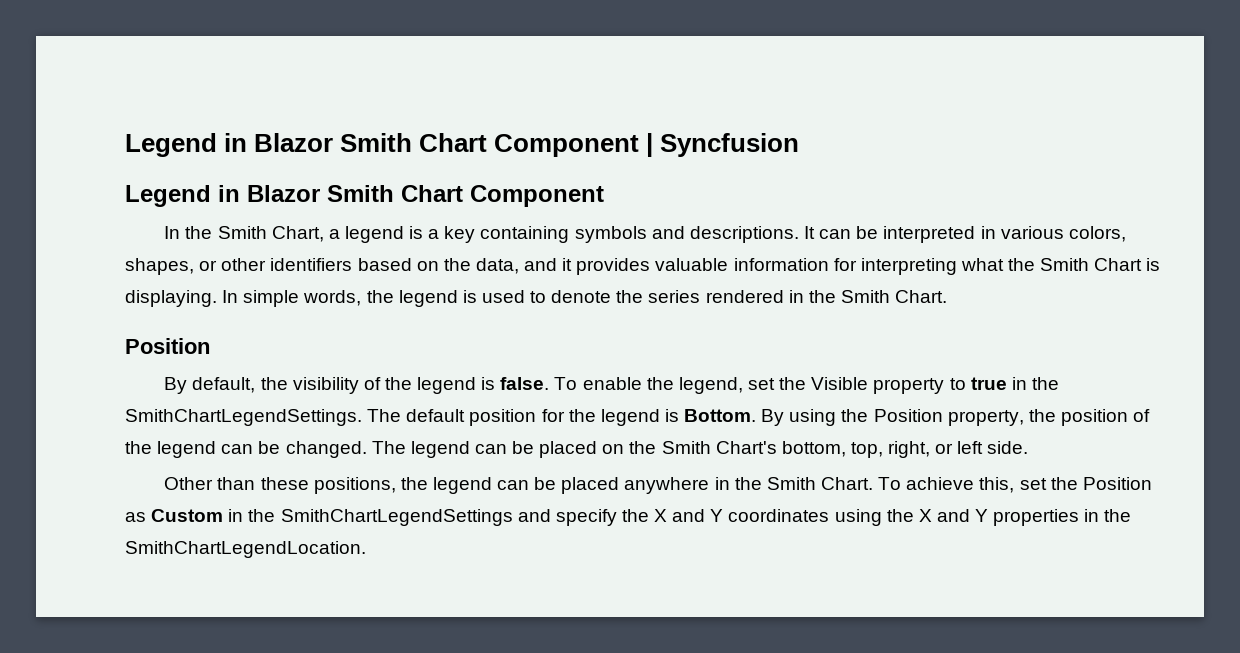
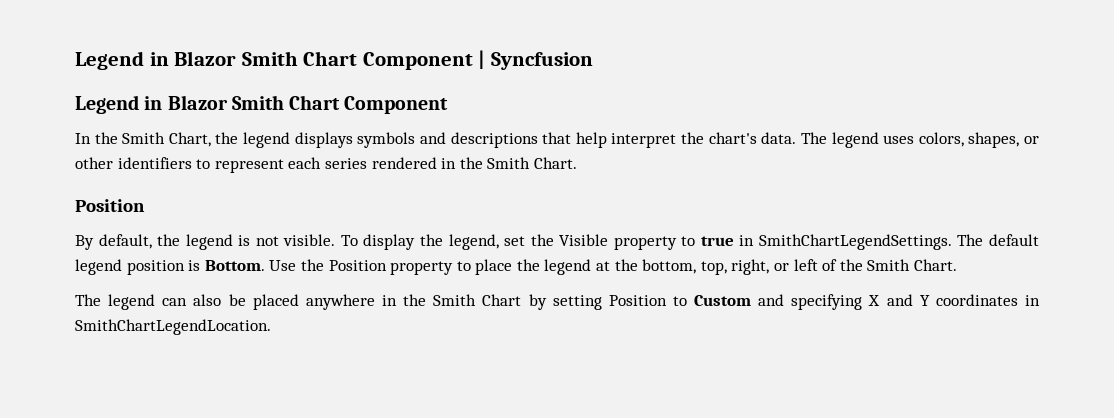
- In the Smith Chart, a legend is a key containing symbols and descriptions. It can be interpreted in various colors, shapes, or other identifiers based on the data, and it provides valuable information for interpreting what the Smith Chart is displaying. In simple words, the legend is used to denote the series rendered in the Smith Chart.
+ In the Smith Chart, the legend displays symbols and descriptions that help interpret the chart's data. The legend uses colors, shapes, or other identifiers to represent each series rendered in the Smith Chart.
- By default, the visibility of the legend is false. To enable the legend, set the Visible property to true in the SmithChartLegendSettings.
+ By default, the legend is not visible. To display the legend, set the Visible property to true in SmithChartLegendSettings.
- The default position for the legend is Bottom. By using the Position property, the position of the legend can be changed. The legend can be placed on the Smith Chart's bottom, top, right, or left side.
- Other than these positions, the legend can be placed anywhere in the Smith Chart. To achieve this, set the Position as Custom in the SmithChartLegendSettings and specify the X and Y coordinates using the X and Y properties in the SmithChartLegendLocation.
+ The default legend position is Bottom. Use the Position property to place the legend at the bottom, top, right, or left of the Smith Chart.
+ The legend can also be placed anywhere in the Smith Chart by setting Position to Custom and specifying X and Y coordinates in SmithChartLegendLocation.

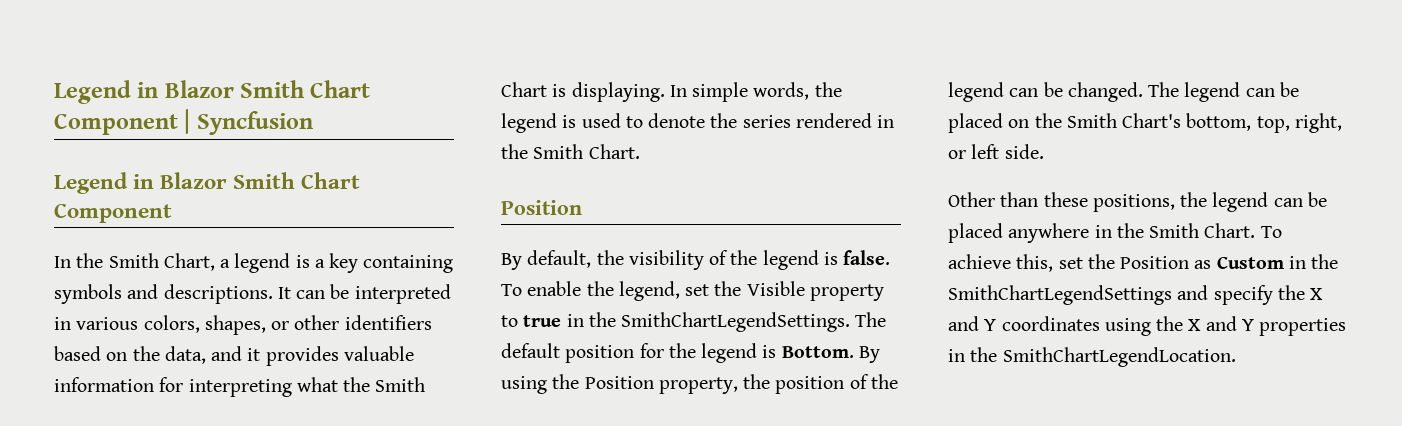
- In the Smith Chart, the legend displays symbols and descriptions that help interpret the chart's data. The legend uses colors, shapes, or other identifiers to represent each series rendered in the Smith Chart.
+ In the Smith Chart, a legend is a key containing symbols and descriptions. It can be interpreted in various colors, shapes, or other identifiers based on the data, and it provides valuable information for interpreting what the Smith Chart is displaying. In simple words, the legend is used to denote the series rendered in the Smith Chart.
- By default, the legend is not visible. To display the legend, set the Visible property to true in SmithChartLegendSettings.
+ By default, the visibility of the legend is false. To enable the legend, set the Visible property to true in the SmithChartLegendSettings.
- The default legend position is Bottom. Use the Position property to place the legend at the bottom, top, right, or left of the Smith Chart.
- The legend can also be placed anywhere in the Smith Chart by setting Position to Custom and specifying X and Y coordinates in SmithChartLegendLocation.
+ The default position for the legend is Bottom. By using the Position property, the position of the legend can be changed. The legend can be placed on the Smith Chart's bottom, top, right, or left side.
+ Other than these positions, the legend can be placed anywhere in the Smith Chart. To achieve this, set the Position as Custom in the SmithChartLegendSettings and specify the X and Y coordinates using the X and Y properties in the SmithChartLegendLocation.

